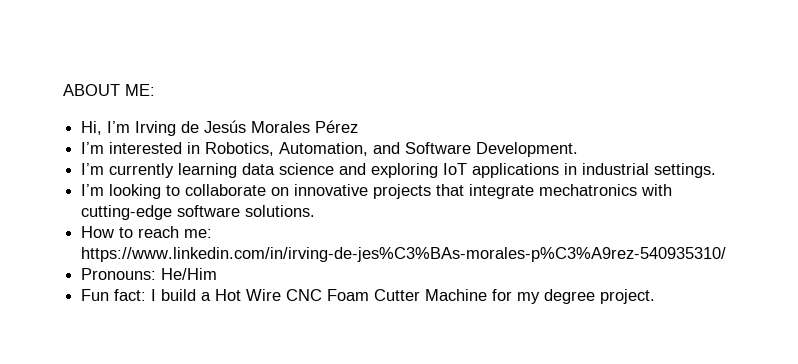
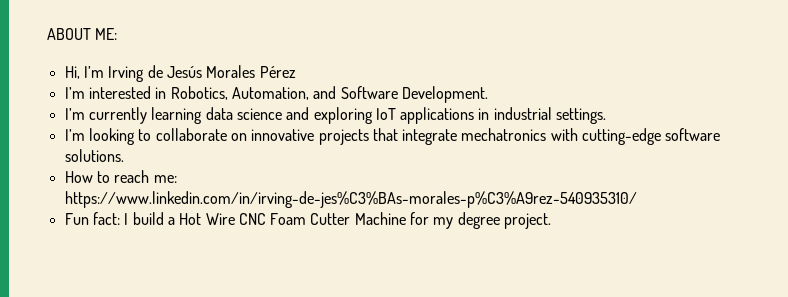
- Pronouns: He/Him

